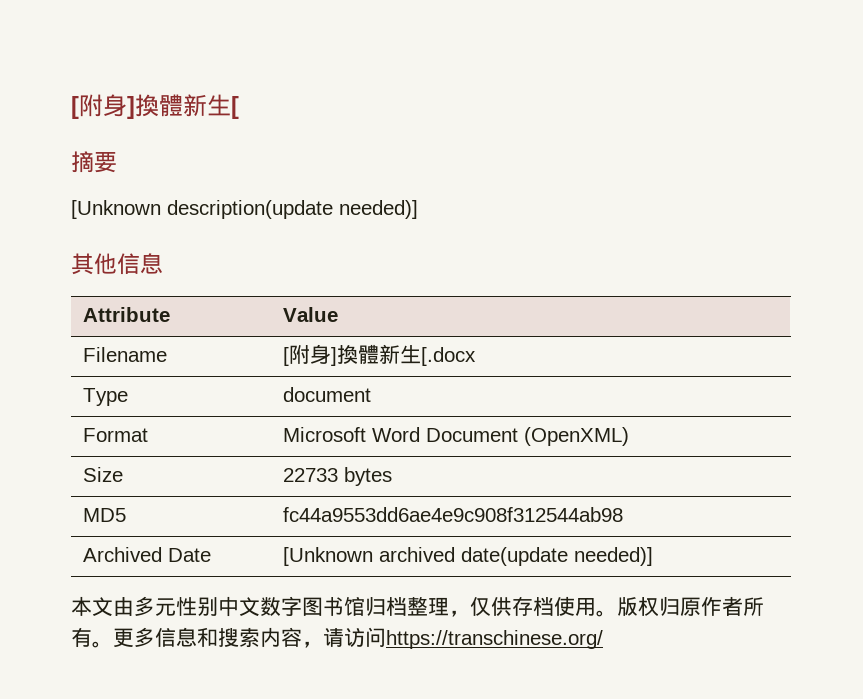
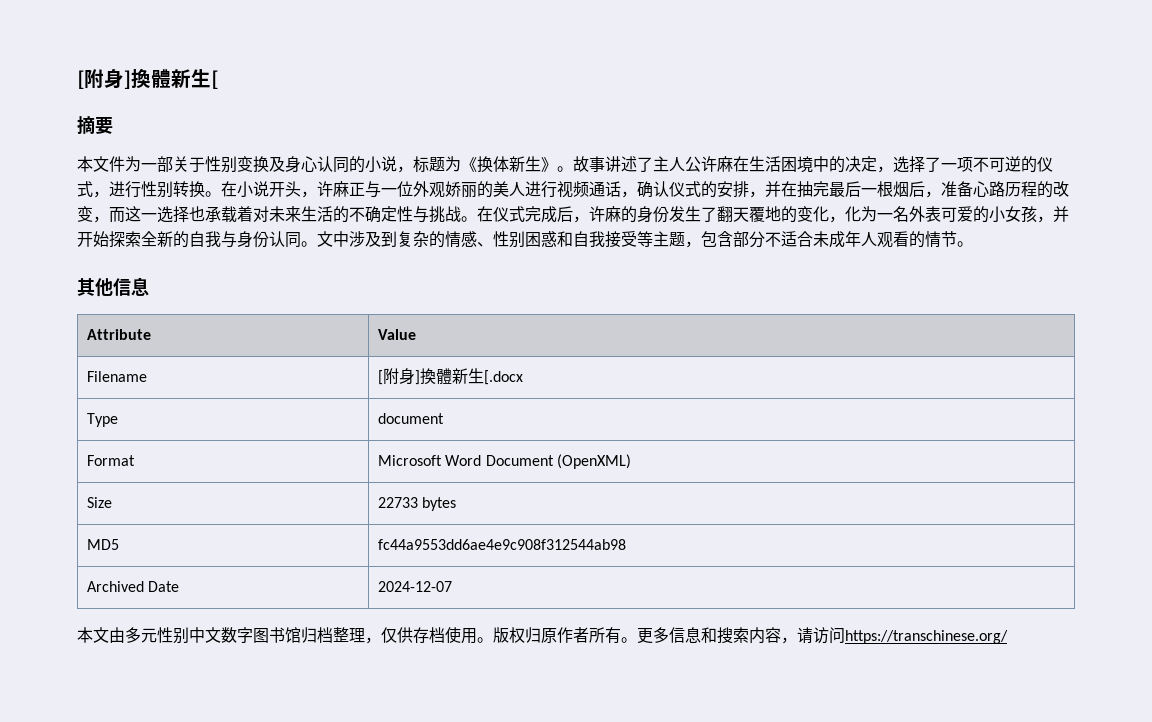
- [Unknown description(update needed)]
+ 本文件为一部关于性别变换及身心认同的小说，标题为《换体新生》。故事讲述了主人公许麻在生活困境中的决定，选择了一项不可逆的仪式，进行性别转换。在小说开头，许麻正与一位外观娇丽的美人进行视频通话，确认仪式的安排，并在抽完最后一根烟后，准备心路历程的改变，而这一选择也承载着对未来生活的不确定性与挑战。在仪式完成后，许麻的身份发生了翻天覆地的变化，化为一名外表可爱的小女孩，并开始探索全新的自我与身份认同。文中涉及到复杂的情感、性别困惑和自我接受等主题，包含部分不适合未成年人观看的情节。
- Archived Date | [Unknown archived date(update needed)]
+ Archived Date | 2024-12-07

